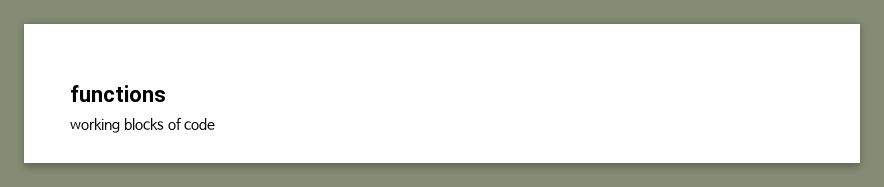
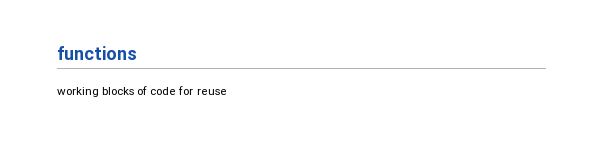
- working blocks of code
+ working blocks of code for reuse

